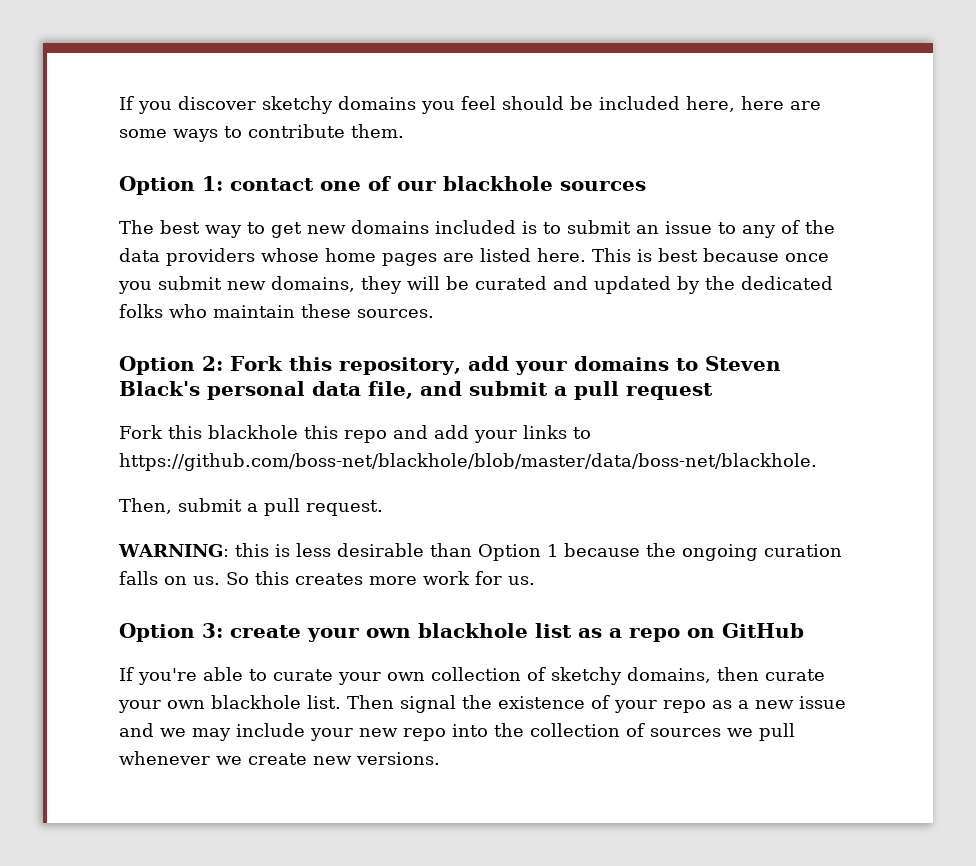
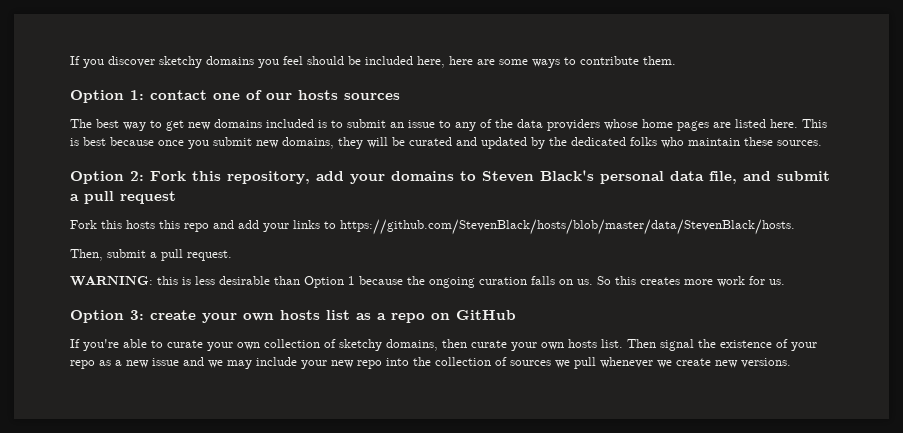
- Option 1: contact one of our blackhole sources
+ Option 1: contact one of our hosts sources
- Fork this blackhole this repo and add your links to https://github.com/boss-net/blackhole/blob/master/data/boss-net/blackhole.
+ Fork this hosts this repo and add your links to https://github.com/StevenBlack/hosts/blob/master/data/StevenBlack/hosts.
- Option 3: create your own blackhole list as a repo on GitHub
+ Option 3: create your own hosts list as a repo on GitHub
- If you're able to curate your own collection of sketchy domains, then curate your own blackhole list.
+ If you're able to curate your own collection of sketchy domains, then curate your own hosts list.

